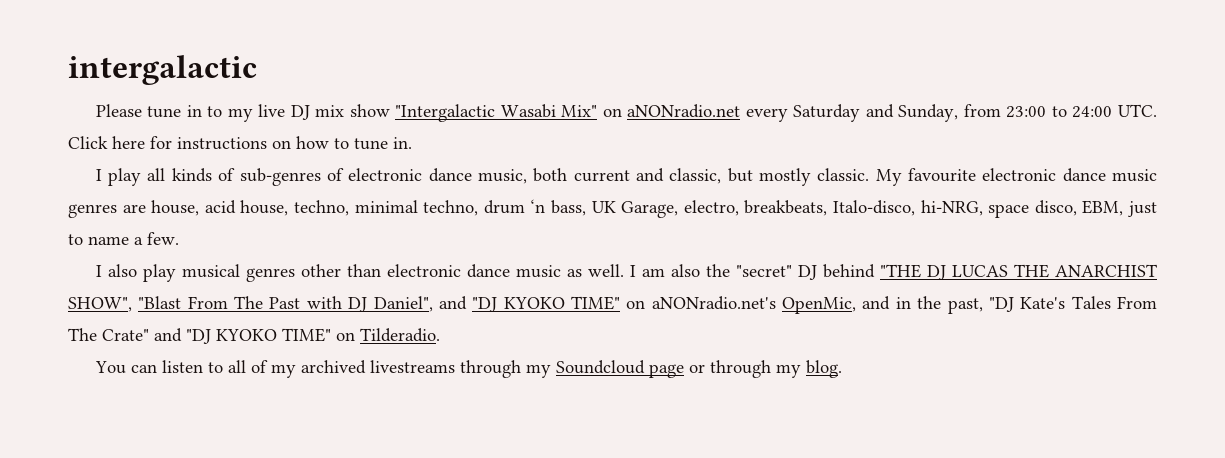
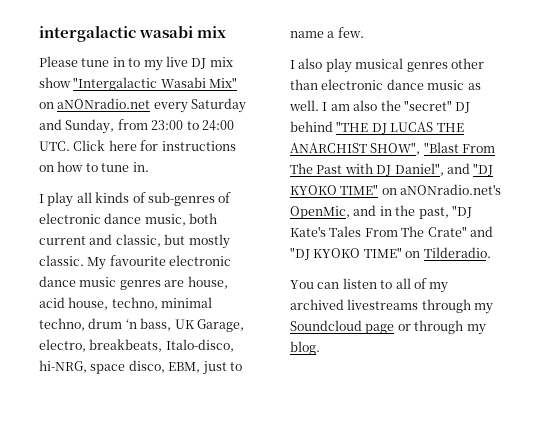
- intergalactic
+ intergalactic wasabi mix

